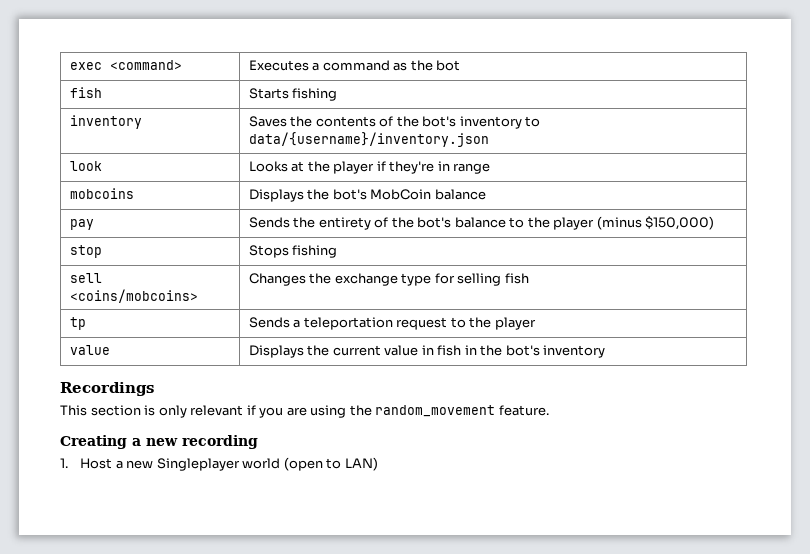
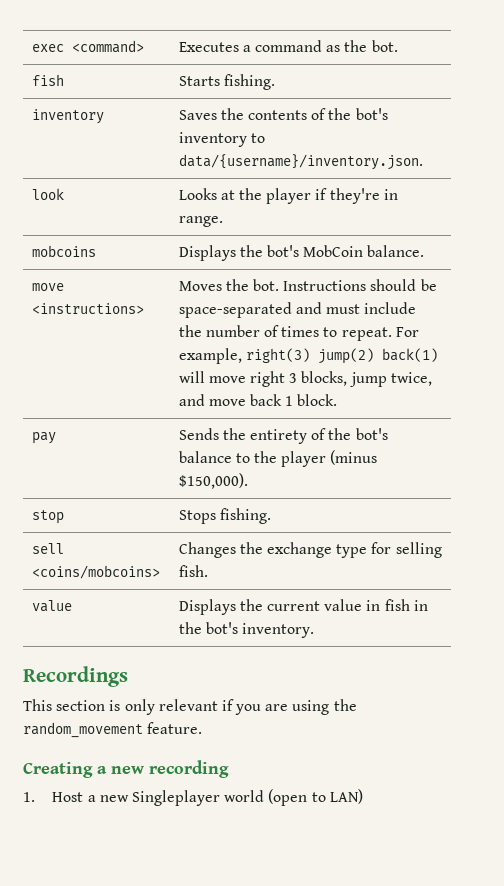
- exec <command> | Executes a command as the bot
+ exec <command> | Executes a command as the bot.
- fish | Starts fishing
+ fish | Starts fishing.
- inventory | Saves the contents of the bot's inventory to data/{username}/inventory.json
+ inventory | Saves the contents of the bot's inventory to data/{username}/inventory.json.
- look | Looks at the player if they're in range
+ look | Looks at the player if they're in range.
- mobcoins | Displays the bot's MobCoin balance
+ mobcoins | Displays the bot's MobCoin balance.
+ move <instructions> | Moves the bot. Instructions should be space-separated and must include the number of times to repeat. For example, right(3) jump(2) back(1) will move right 3 blocks, jump twice, and move back 1 block.
- pay | Sends the entirety of the bot's balance to the player (minus $150,000)
+ pay | Sends the entirety of the bot's balance to the player (minus $150,000).
- stop | Stops fishing
+ stop | Stops fishing.
- sell <coins/mobcoins> | Changes the exchange type for selling fish
- tp | Sends a teleportation request to the player
+ sell <coins/mobcoins> | Changes the exchange type for selling fish.
- value | Displays the current value in fish in the bot's inventory
+ value | Displays the current value in fish in the bot's inventory.

